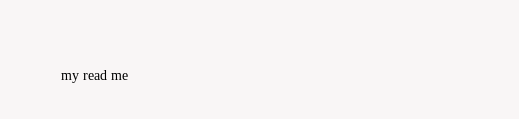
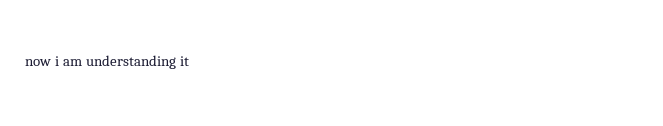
- my read me
+ now i am understanding it

